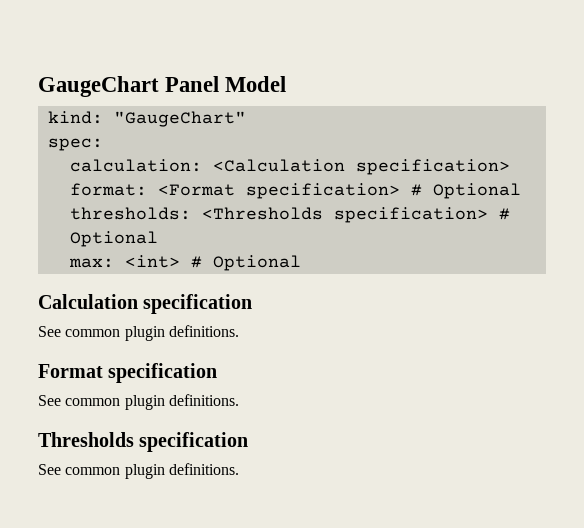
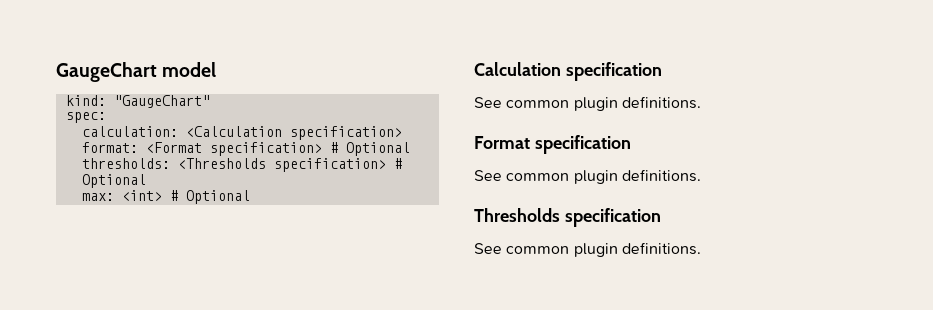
- GaugeChart Panel Model
+ GaugeChart model

